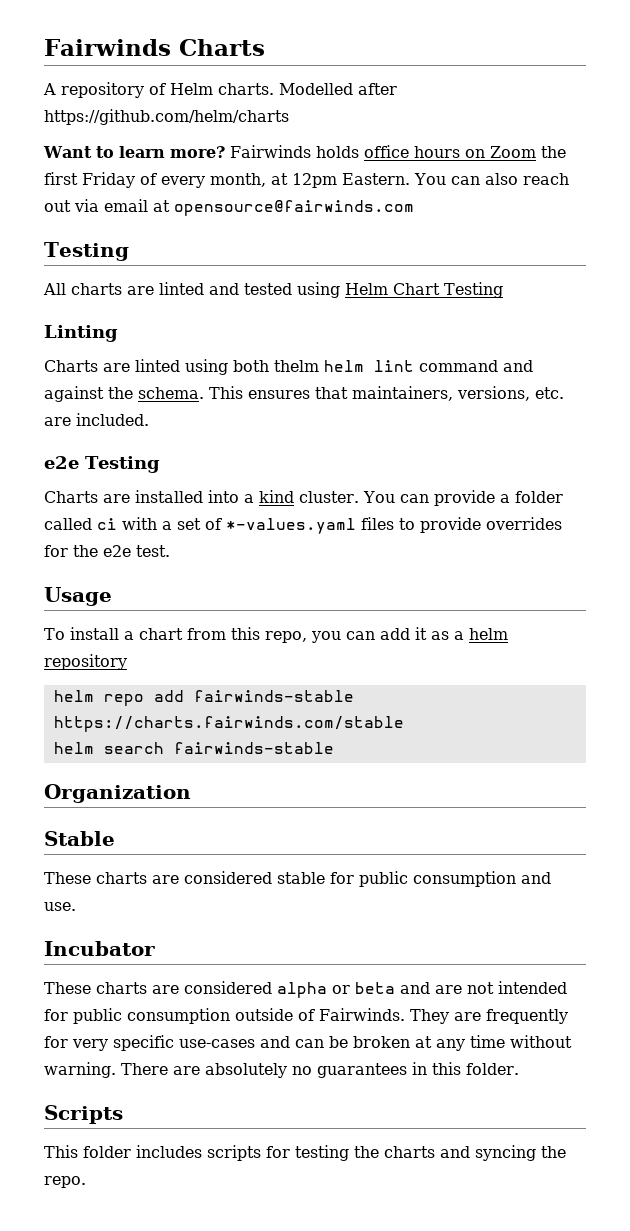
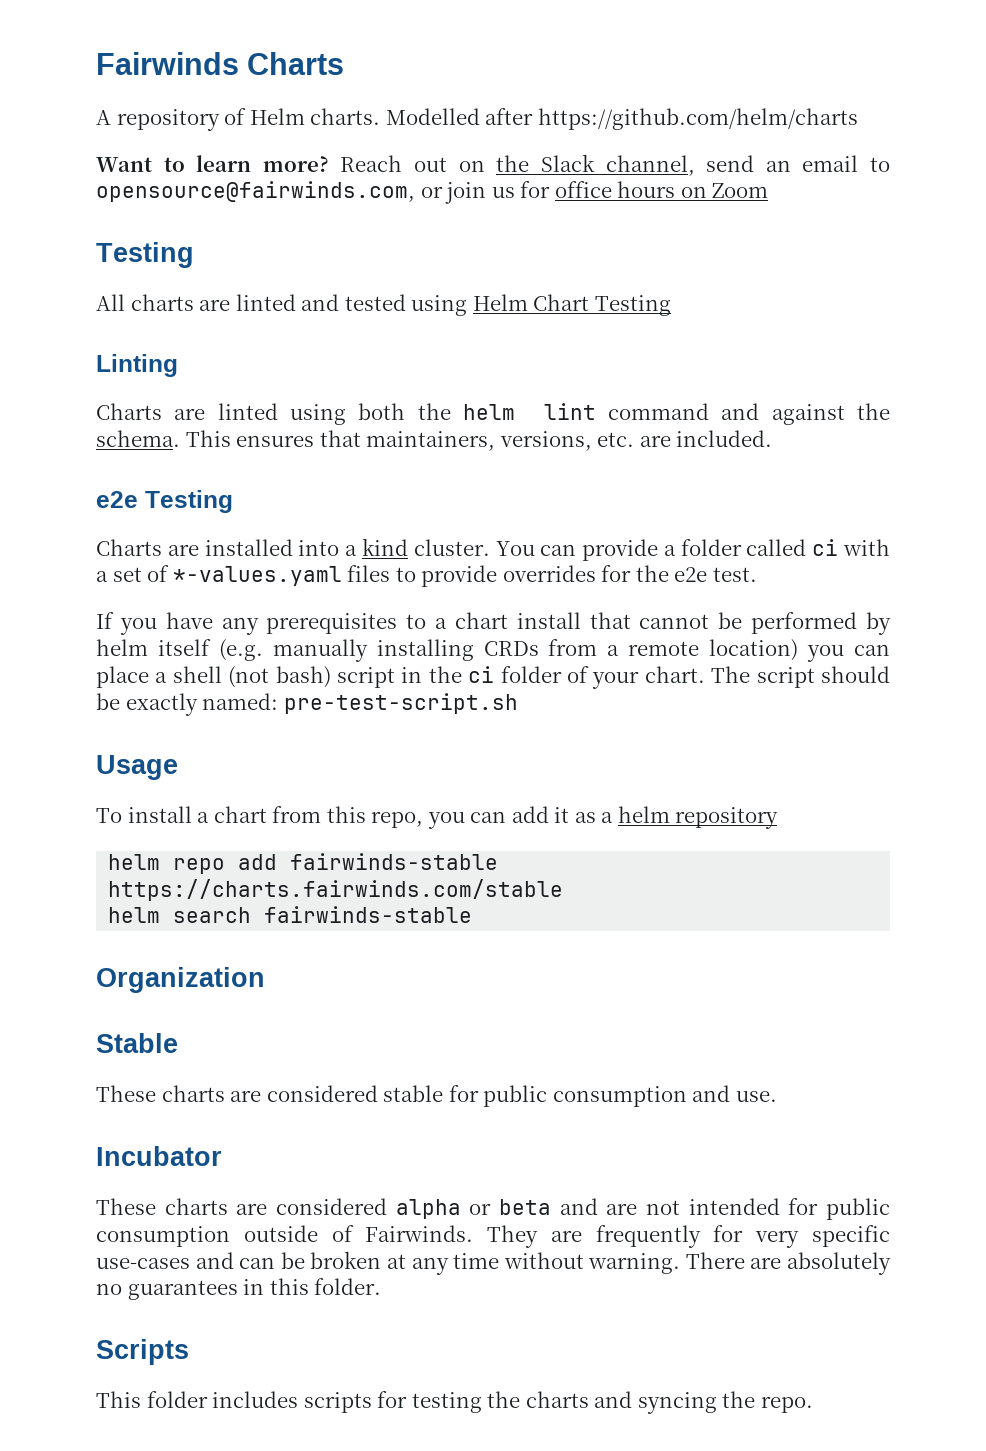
- Fairwinds holds office hours on Zoom the first Friday of every month, at 12pm Eastern. You can also reach out via email at opensource@fairwinds.com
+ Reach out on the Slack channel, send an email to opensource@fairwinds.com, or join us for office hours on Zoom
- Charts are linted using both thelm helm lint command and against the schema.
+ Charts are linted using both the helm lint command and against the schema.
+ If you have any prerequisites to a chart install that cannot be performed by helm itself (e.g. manually installing CRDs from a remote location) you can place a shell (not bash) script in the ci folder of your chart. The script should be exactly named: pre-test-script.sh

